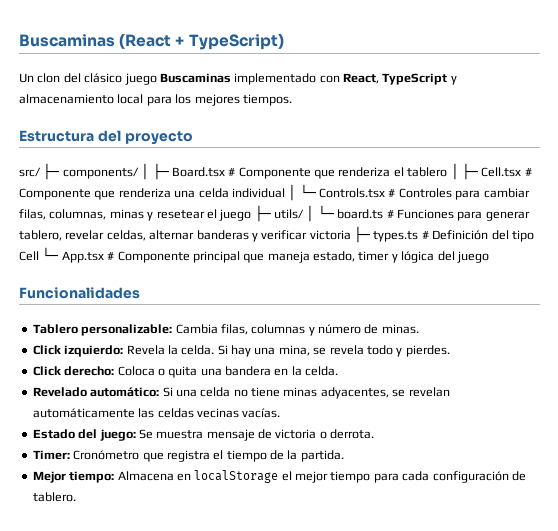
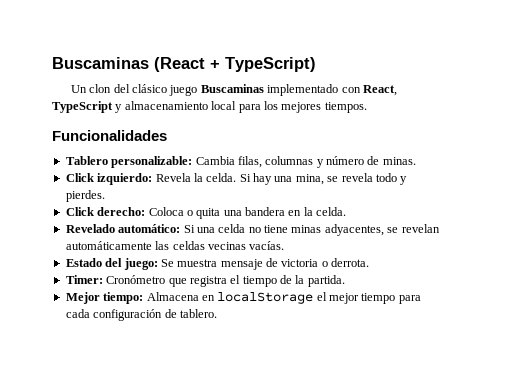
- Estructura del proyecto
- src/ ├─ components/ │ ├─ Board.tsx # Componente que renderiza el tablero │ ├─ Cell.tsx # Componente que renderiza una celda individual │ └─ Controls.tsx # Controles para cambiar filas, columnas, minas y resetear el juego ├─ utils/ │ └─ board.ts # Funciones para generar tablero, revelar celdas, alternar banderas y verificar victoria ├─ types.ts # Definición del tipo Cell └─ App.tsx # Componente principal que maneja estado, timer y lógica del juego

